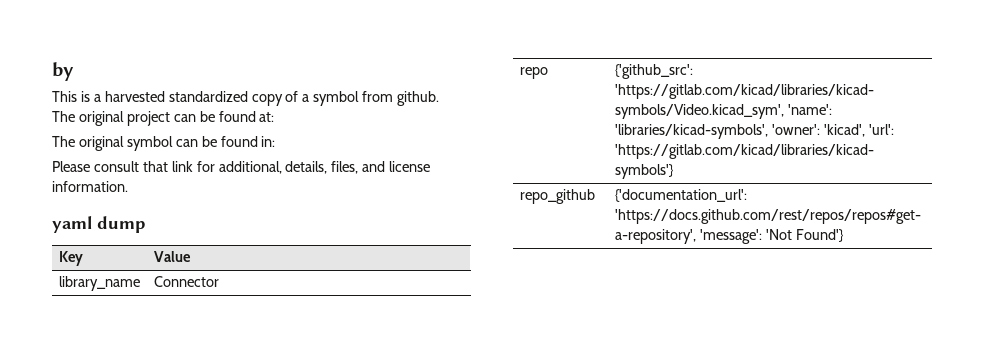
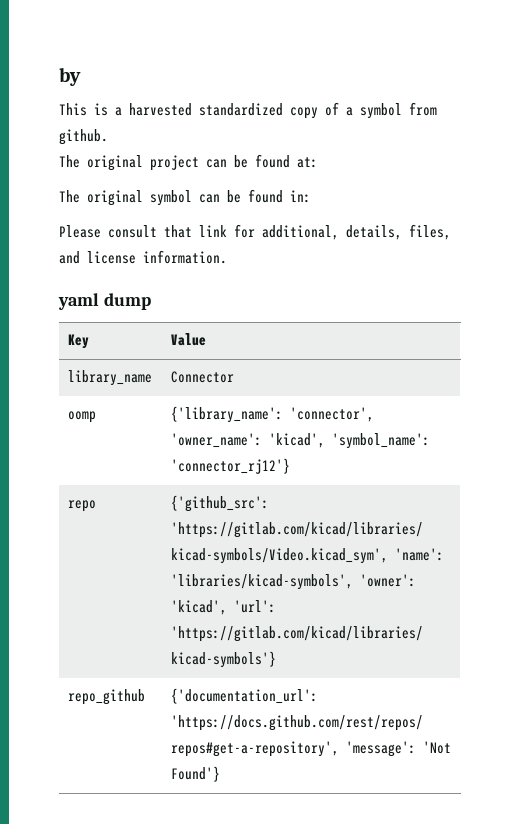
+ oomp | {'library_name': 'connector', 'owner_name': 'kicad', 'symbol_name': 'connector_rj12'}

